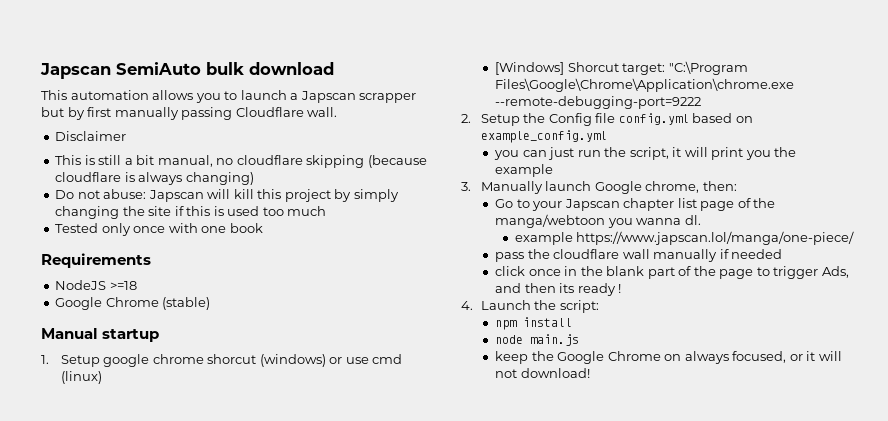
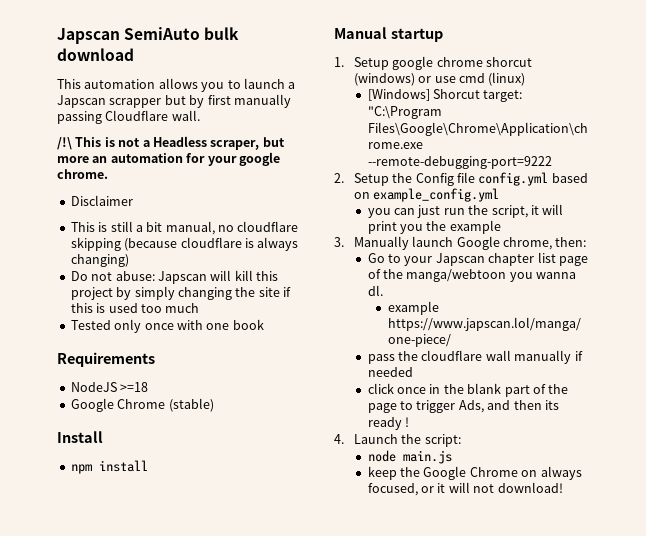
+ /!\ This is not a Headless scraper, but more an automation for your google chrome.
+ Install
+ npm install
- npm install

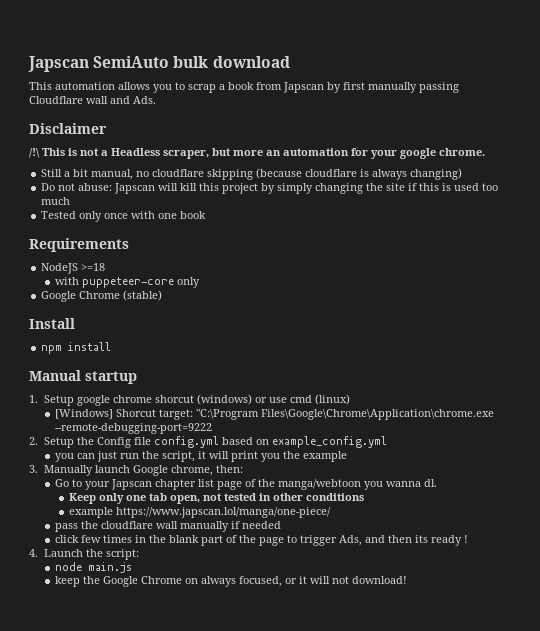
- This automation allows you to launch a Japscan scrapper but by first manually passing Cloudflare wall.
+ This automation allows you to scrap a book from Japscan by first manually passing Cloudflare wall and Ads.
+ Disclaimer
- Disclaimer
- This is still a bit manual, no cloudflare skipping (because cloudflare is always changing)
+ Still a bit manual, no cloudflare skipping (because cloudflare is always changing)
+ with puppeteer-core only
+ Keep only one tab open, not tested in other conditions
- click once in the blank part of the page to trigger Ads, and then its ready !
+ click few times in the blank part of the page to trigger Ads, and then its ready !

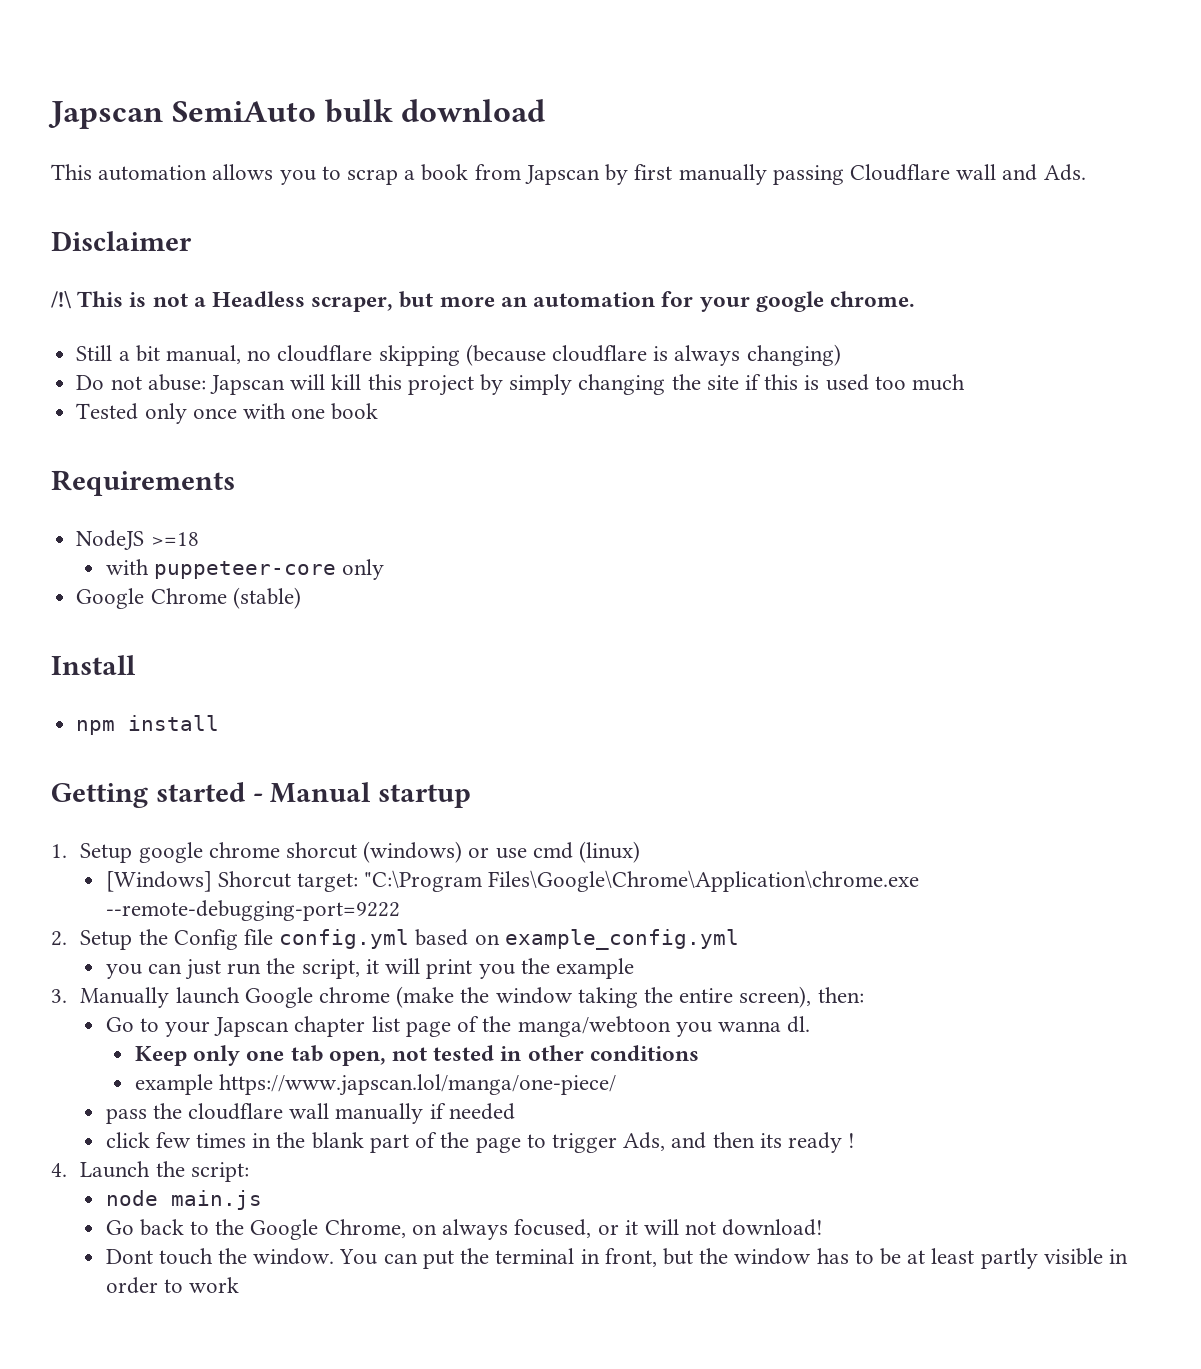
- Manual startup
+ Getting started - Manual startup
- 3. Manually launch Google chrome, then:
+ 3. Manually launch Google chrome (make the window taking the entire screen), then:
- keep the Google Chrome on always focused, or it will not download!
+ Go back to the Google Chrome, on always focused, or it will not download!
+ Dont touch the window. You can put the terminal in front, but the window has to be at least partly visible in order to work

